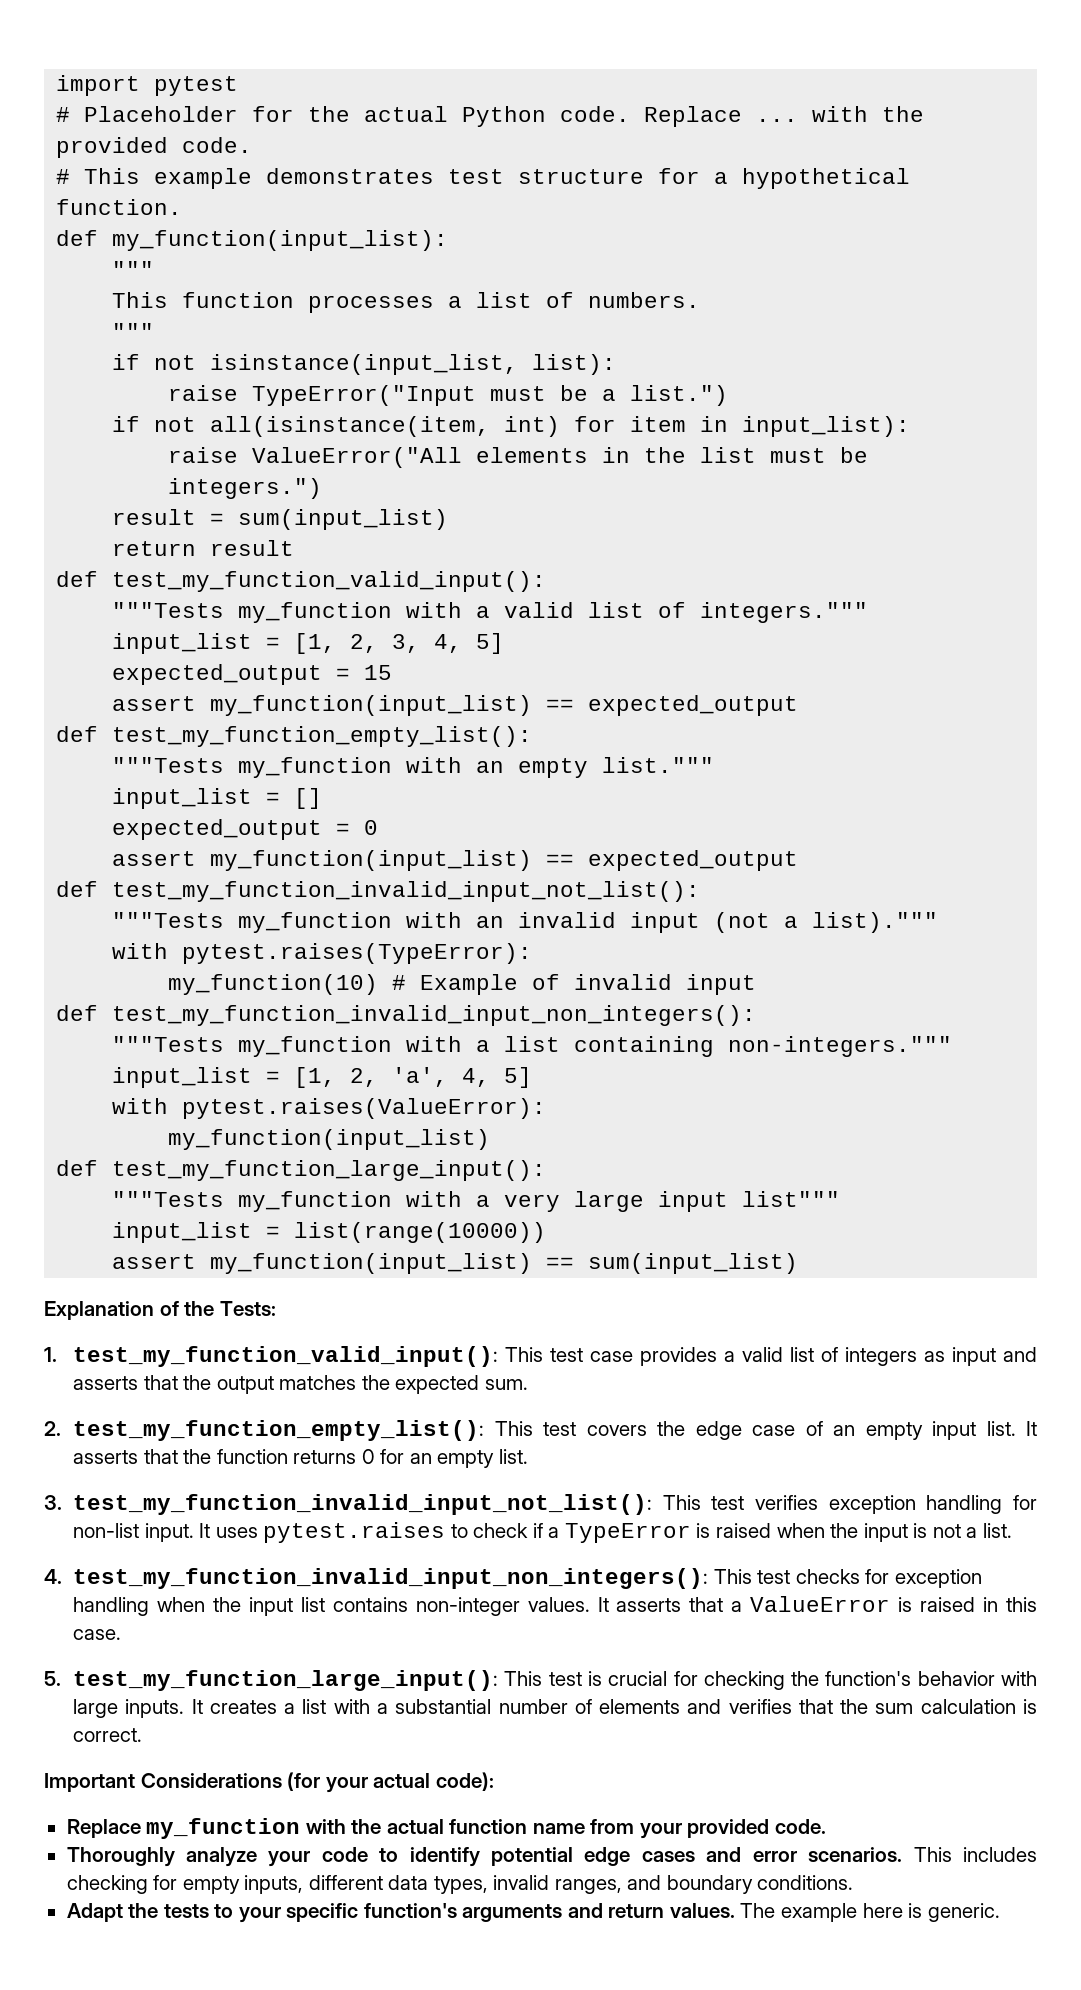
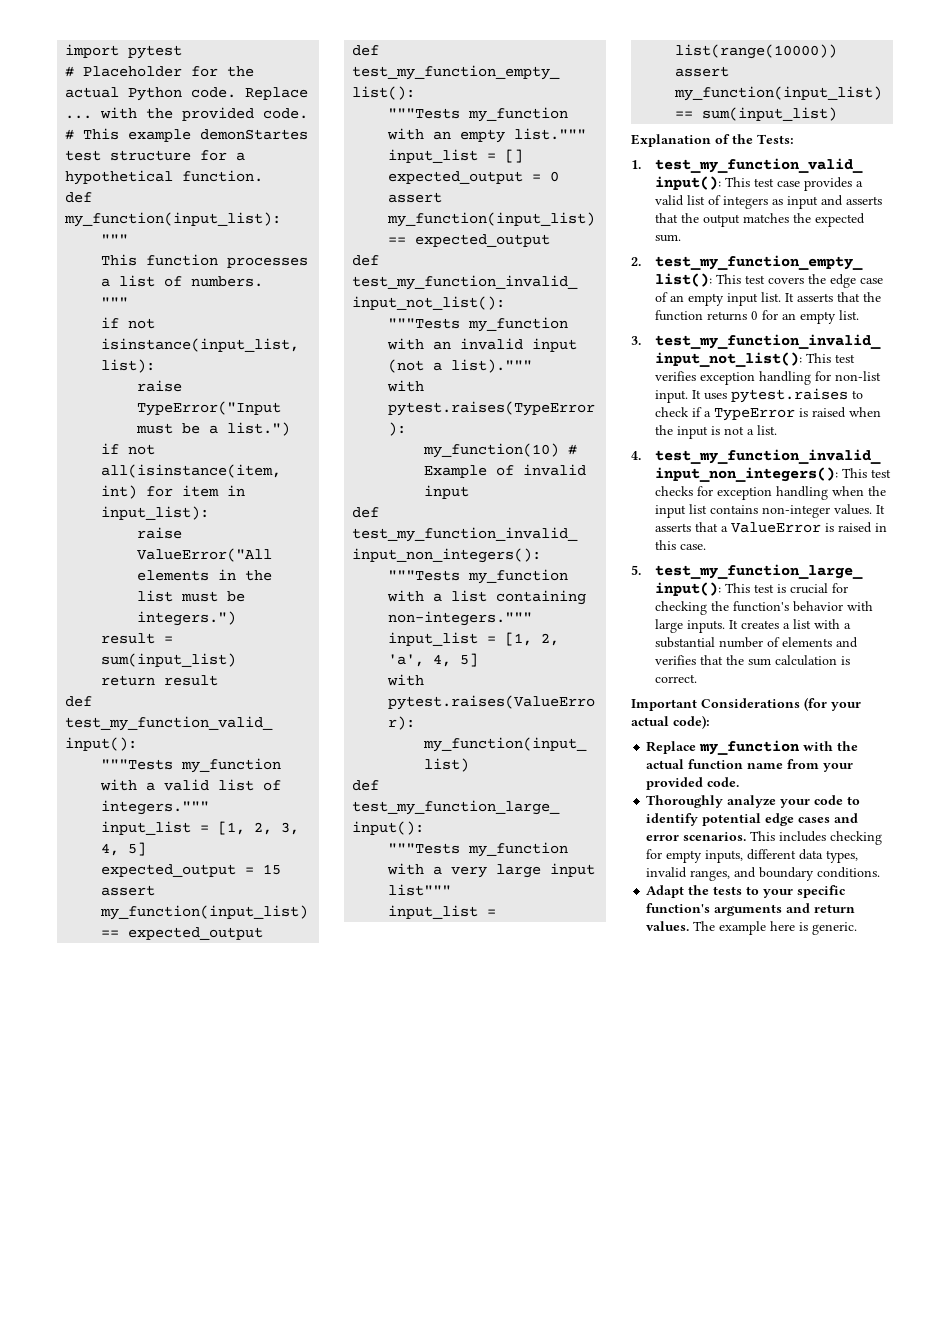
- # This example demonstrates test structure for a hypothetical function.
+ # This example demonStartes test structure for a hypothetical function.

